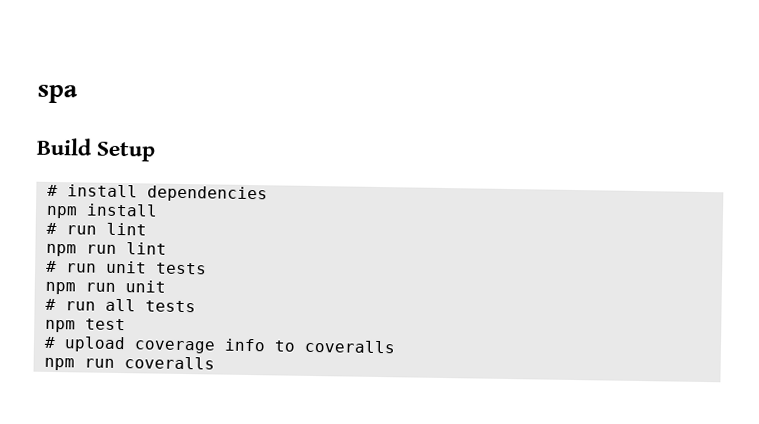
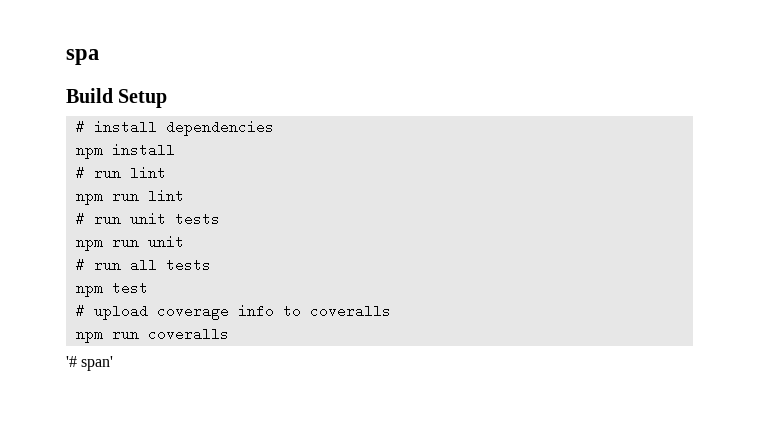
+ '# span'

